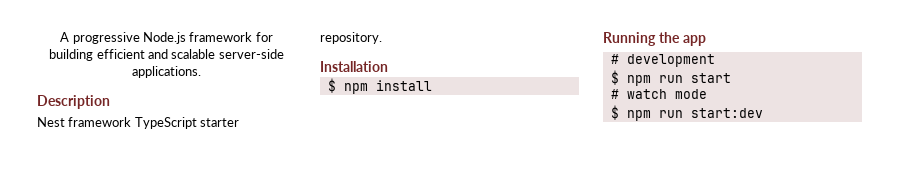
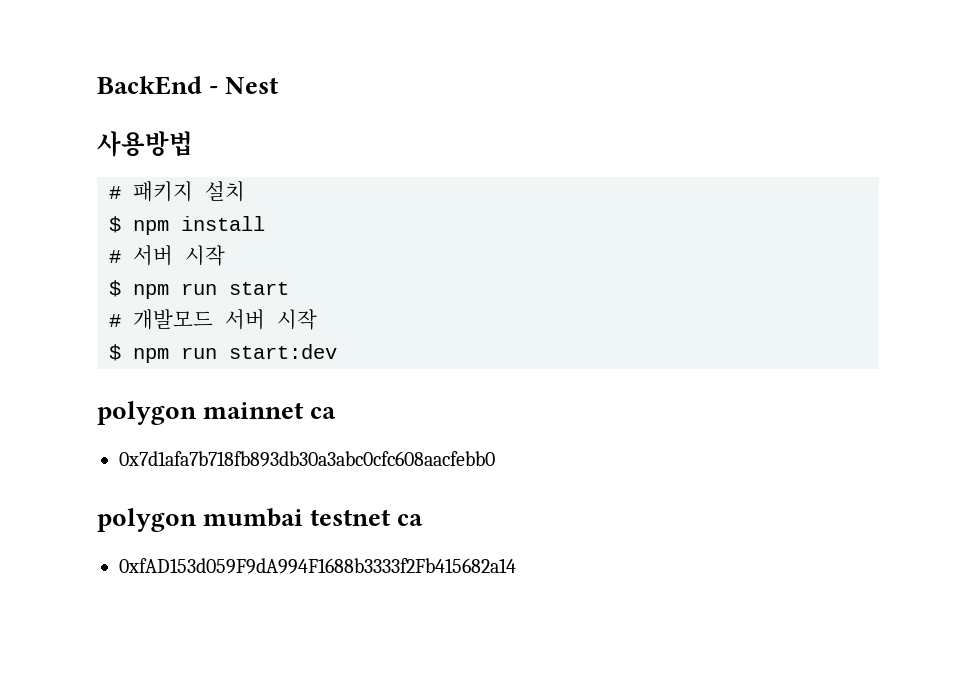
- A progressive Node.js framework for building efficient and scalable server-side applications.
- Description
- Nest framework TypeScript starter repository.
- Installation
+ BackEnd - Nest
+ 사용방법
+ # 패키지 설치
- Running the app
- # development
+ # 서버 시작
- # watch mode
+ # 개발모드 서버 시작
+ polygon mainnet ca
+ 0x7d1afa7b718fb893db30a3abc0cfc608aacfebb0
+ polygon mumbai testnet ca
+ 0xfAD153d059F9dA994F1688b3333f2Fb415682a14

